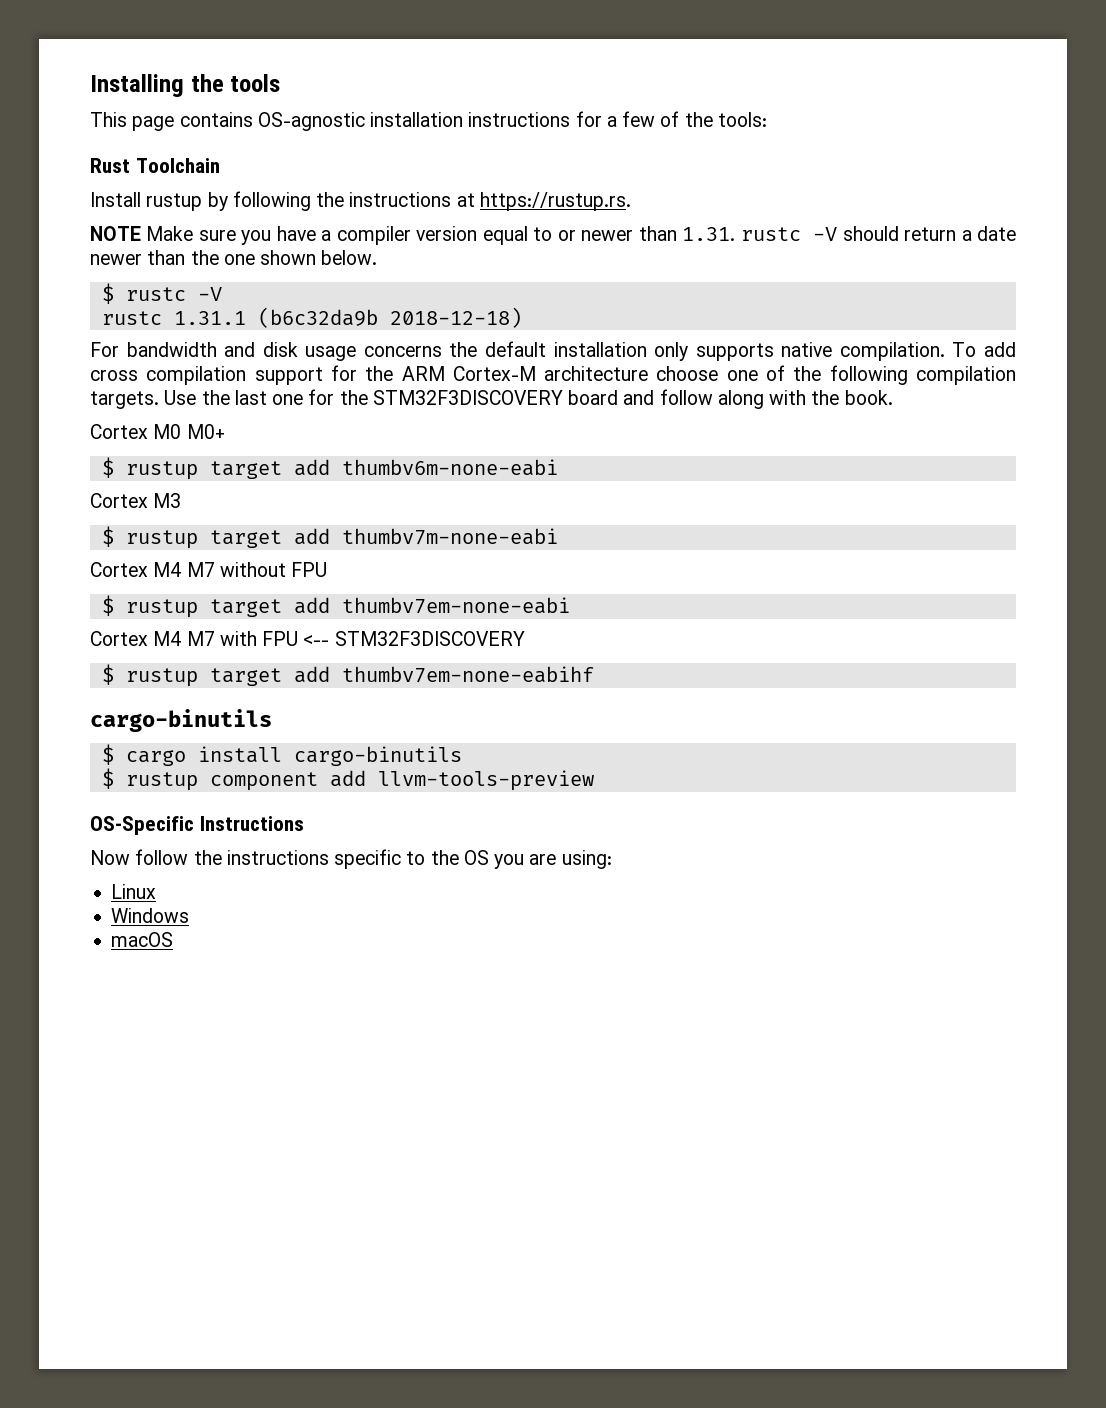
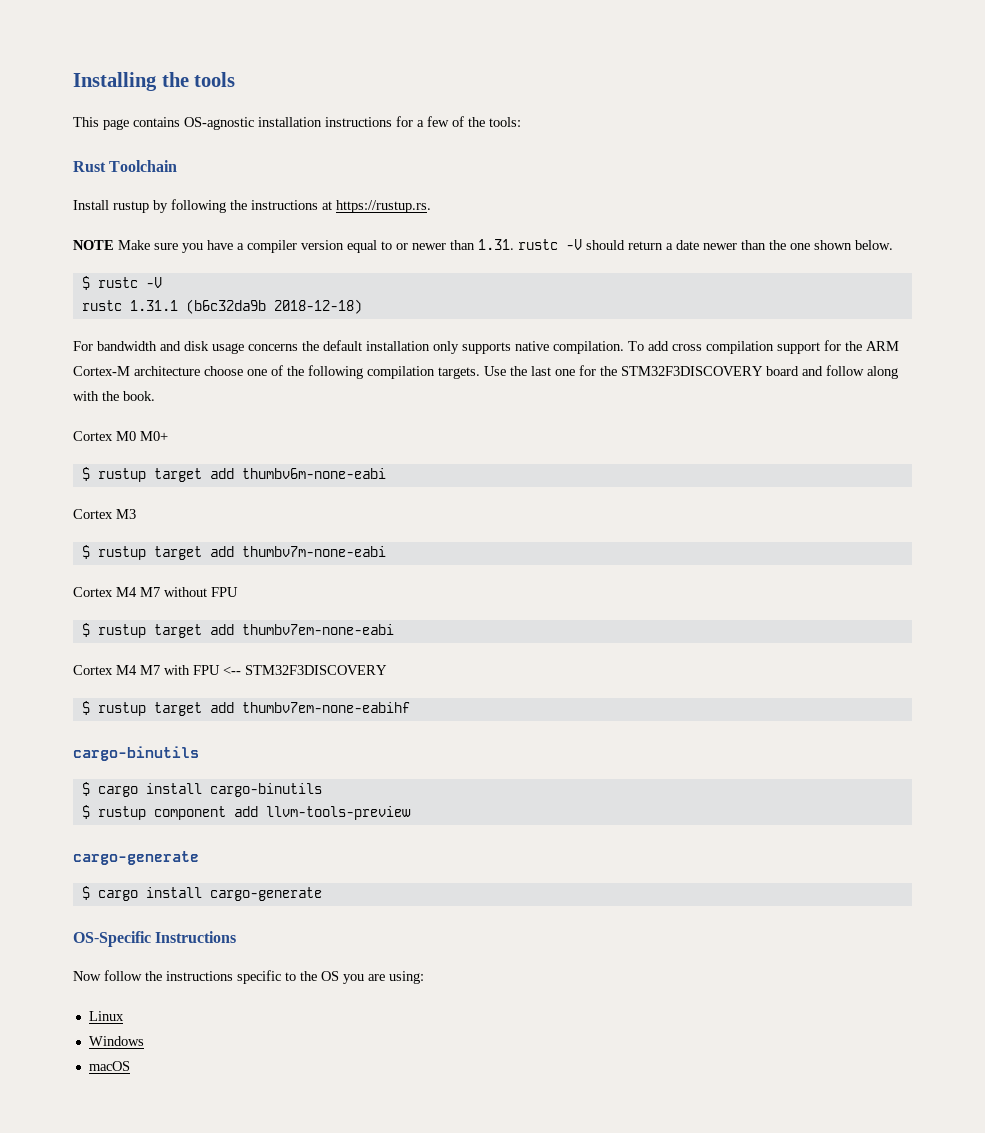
  $ rustup component add llvm-tools-preview
+ cargo-generate
+ $ cargo install cargo-generate

